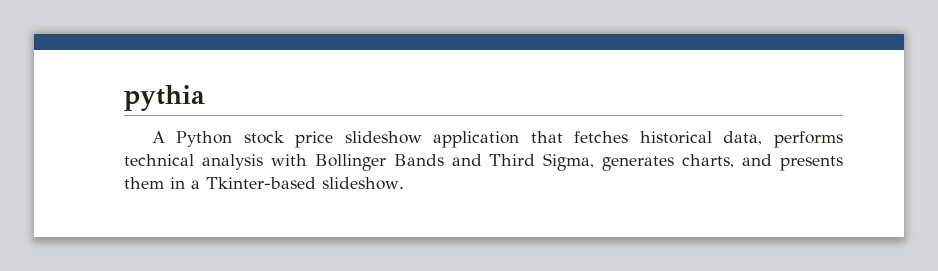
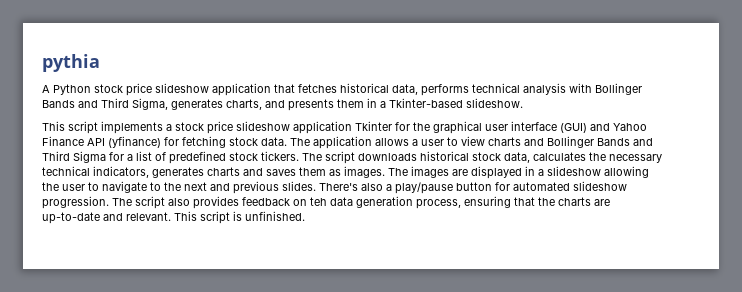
+ This script implements a stock price slideshow application Tkinter for the graphical user interface (GUI) and Yahoo Finance API (yfinance) for fetching stock data. The application allows a user to view charts and Bollinger Bands and Third Sigma for a list of predefined stock tickers. The script downloads historical stock data, calculates the necessary technical indicators, generates charts and saves them as images. The images are displayed in a slideshow allowing the user to navigate to the next and previous slides. There's also a play/pause button for automated slideshow progression. The script also provides feedback on teh data generation process, ensuring that the charts are up-to-date and relevant. This script is unfinished.

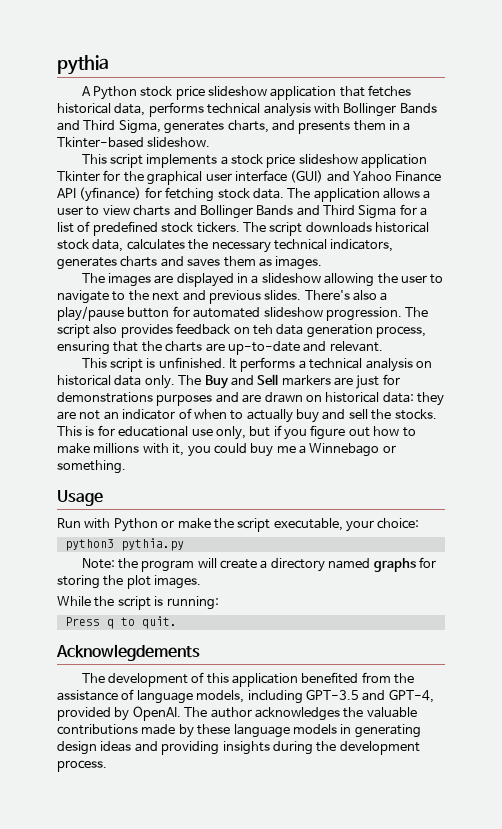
- The script downloads historical stock data, calculates the necessary technical indicators, generates charts and saves them as images. The images are displayed in a slideshow allowing the user to navigate to the next and previous slides.
+ The script downloads historical stock data, calculates the necessary technical indicators, generates charts and saves them as images.
+ The images are displayed in a slideshow allowing the user to navigate to the next and previous slides.
- The script also provides feedback on teh data generation process, ensuring that the charts are up-to-date and relevant. This script is unfinished.
+ The script also provides feedback on teh data generation process, ensuring that the charts are up-to-date and relevant.
+ This script is unfinished.
+ It performs a technical analysis on historical data only. The Buy and Sell markers are just for demonstrations purposes and are drawn on historical data: they are not an indicator of when to actually buy and sell the stocks. This is for educational use only, but if you figure out how to make millions with it, you could buy me a Winnebago or something.
+ Usage
+ Run with Python or make the script executable, your choice:
+ python3 pythia.py
+ Note: the program will create a directory named graphs for storing the plot images.
+ While the script is running:
+ Press q to quit.
+ Acknowlegdements
+ The development of this application benefited from the assistance of language models, including GPT-3.5 and GPT-4, provided by OpenAI. The author acknowledges the valuable contributions made by these language models in generating design ideas and providing insights during the development process.

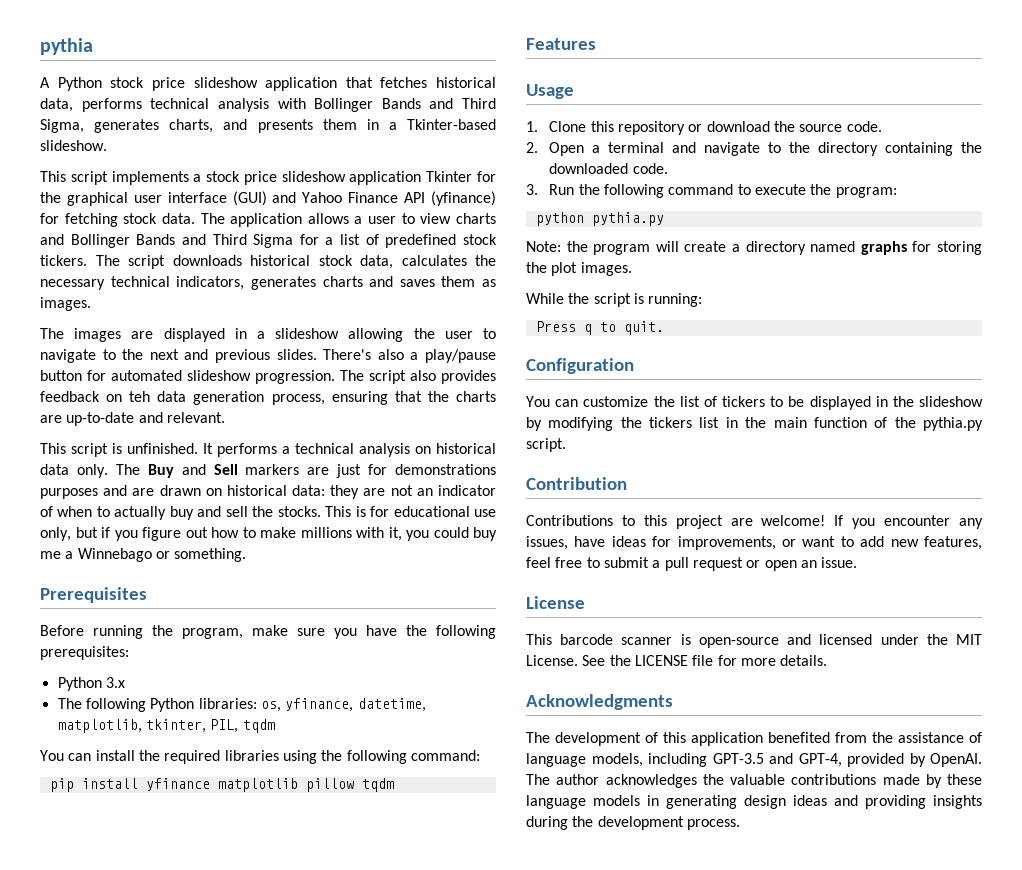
+ Prerequisites
+ Before running the program, make sure you have the following prerequisites:
+ Python 3.x
+ The following Python libraries: os, yfinance, datetime, matplotlib, tkinter, PIL, tqdm
+ You can install the required libraries using the following command:
+ pip install yfinance matplotlib pillow tqdm
+ Features
  Usage
- Run with Python or make the script executable, your choice:
- python3 pythia.py
+ 1. Clone this repository or download the source code.
+ 2. Open a terminal and navigate to the directory containing the downloaded code.
+ 3. Run the following command to execute the program:
+ python pythia.py
- Acknowlegdements
+ Configuration
+ You can customize the list of tickers to be displayed in the slideshow by modifying the tickers list in the main function of the pythia.py script.
+ Contribution
+ Contributions to this project are welcome! If you encounter any issues, have ideas for improvements, or want to add new features, feel free to submit a pull request or open an issue.
+ License
+ This barcode scanner is open-source and licensed under the MIT License. See the LICENSE file for more details.
+ Acknowledgments

